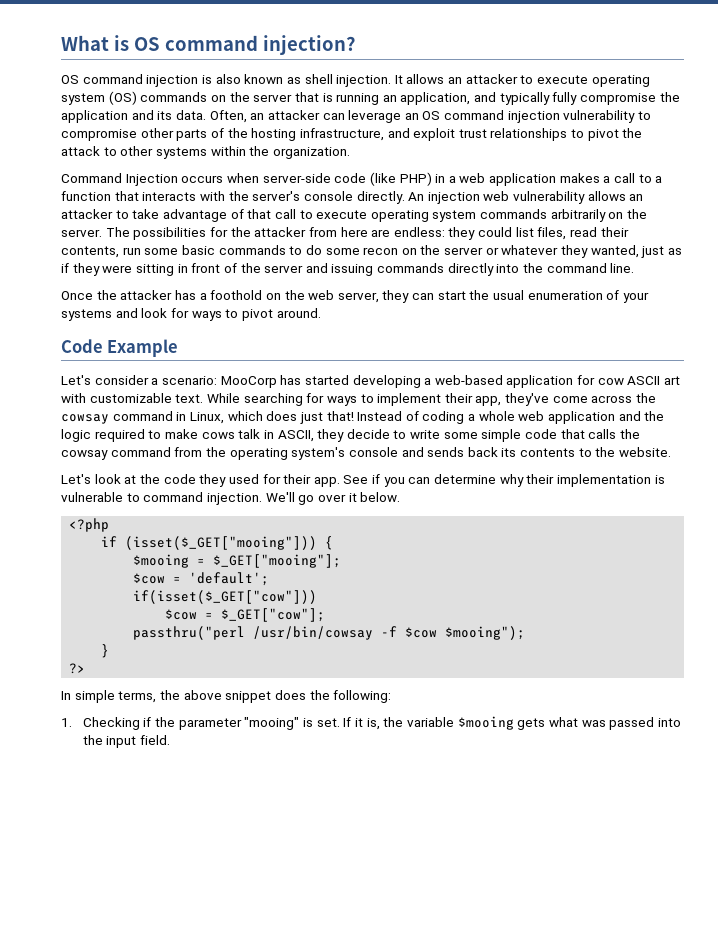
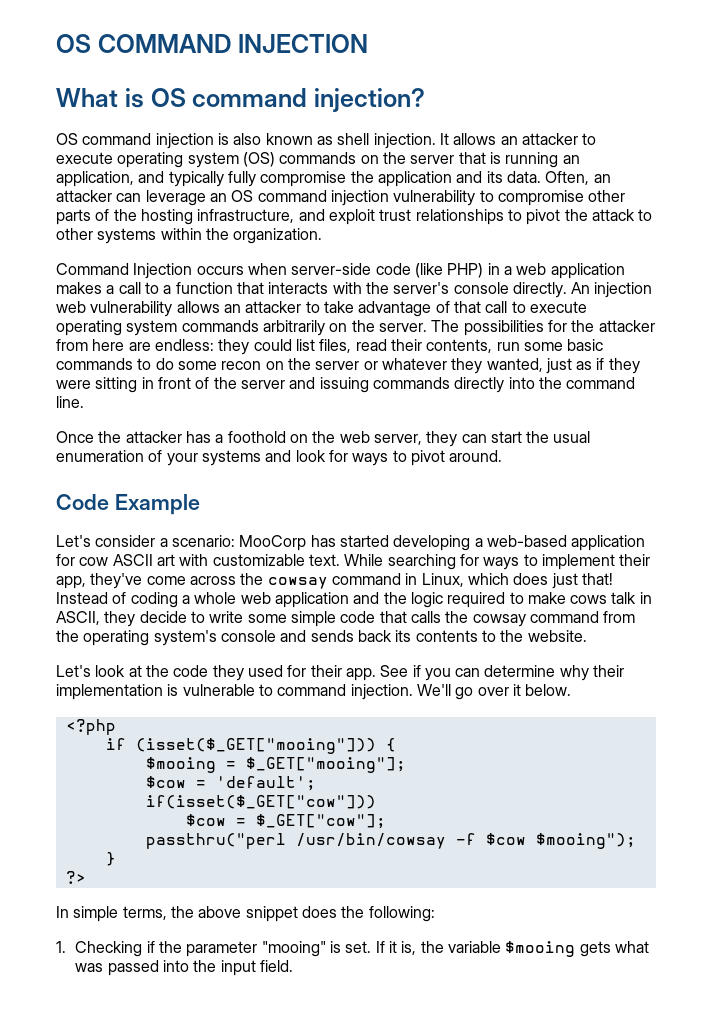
+ OS COMMAND INJECTION

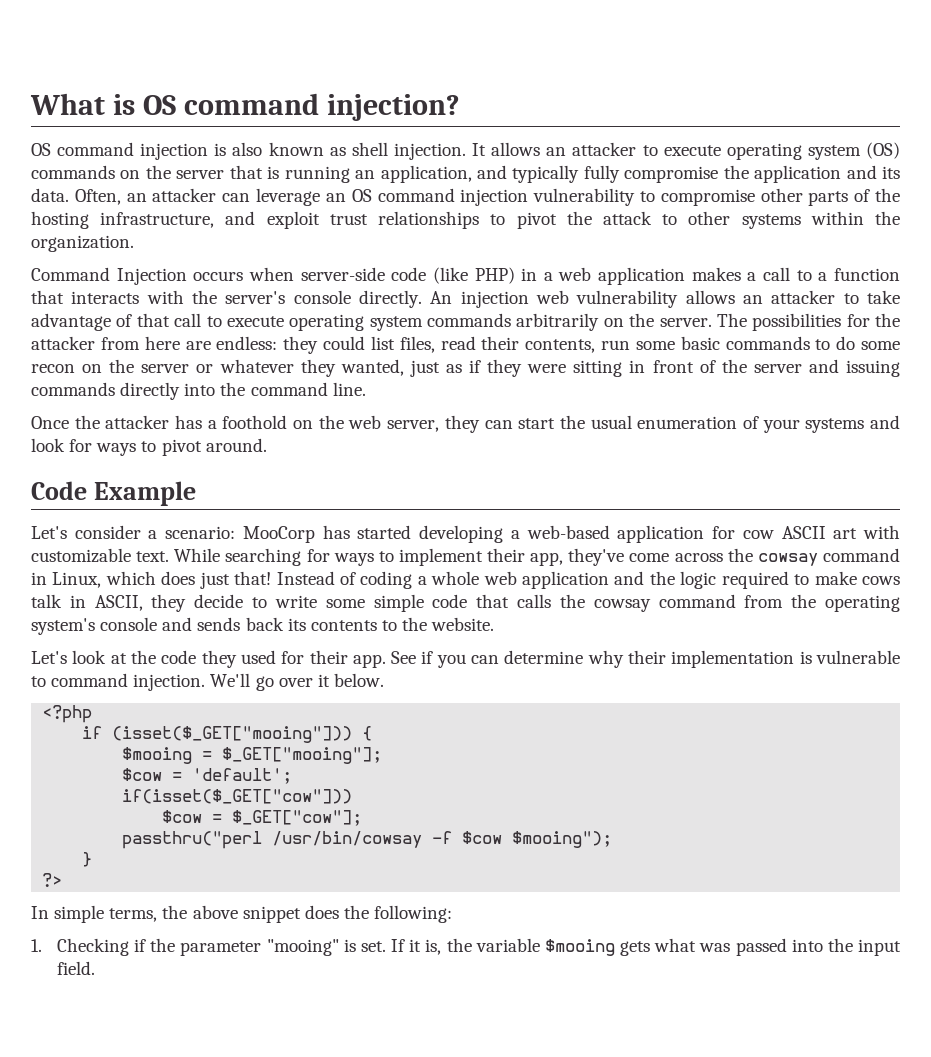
- OS COMMAND INJECTION

